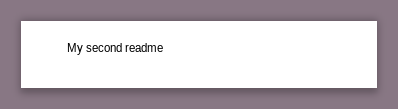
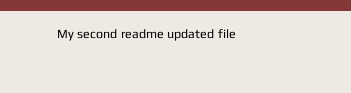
- My second readme
+ My second readme updated file

